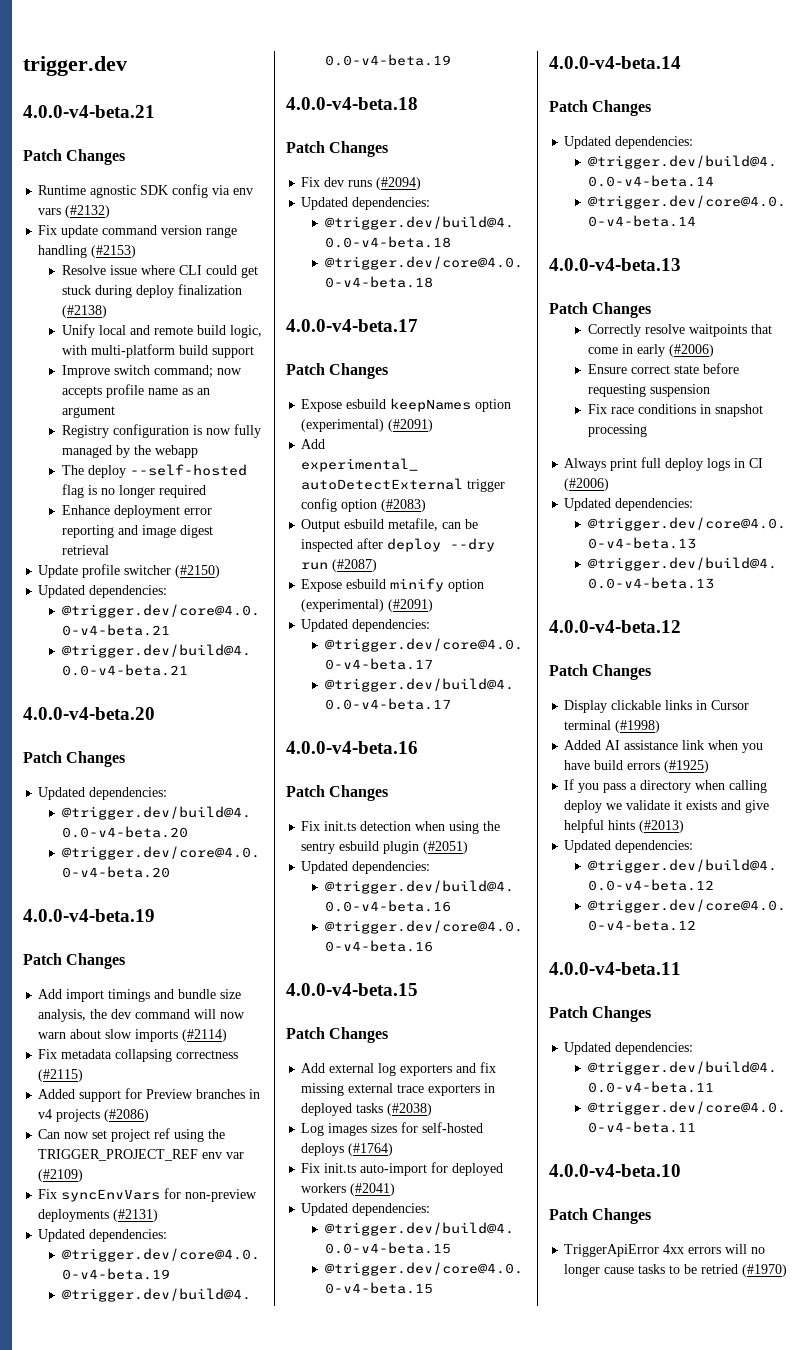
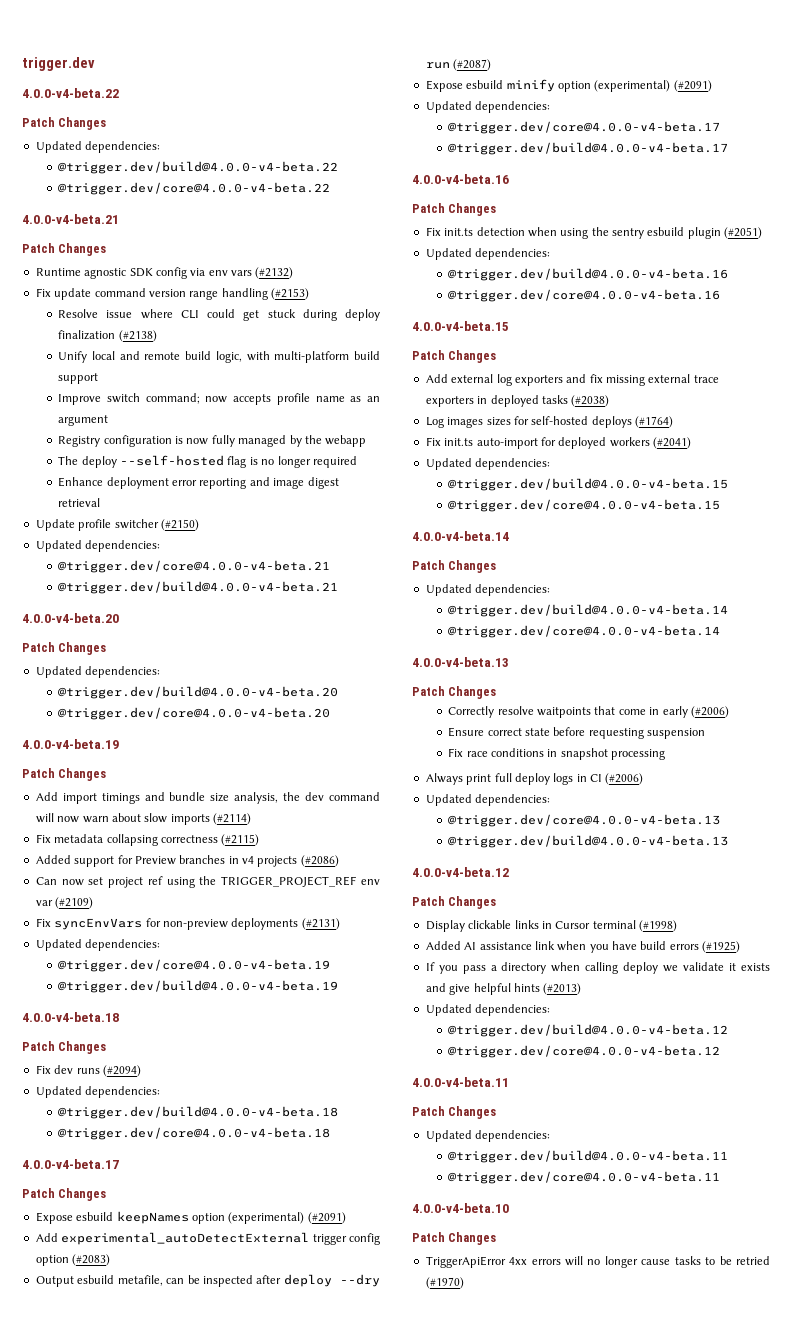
+ 4.0.0-v4-beta.22
+ Patch Changes
+ Updated dependencies:
+ @trigger.dev/build@4.0.0-v4-beta.22
+ @trigger.dev/core@4.0.0-v4-beta.22

